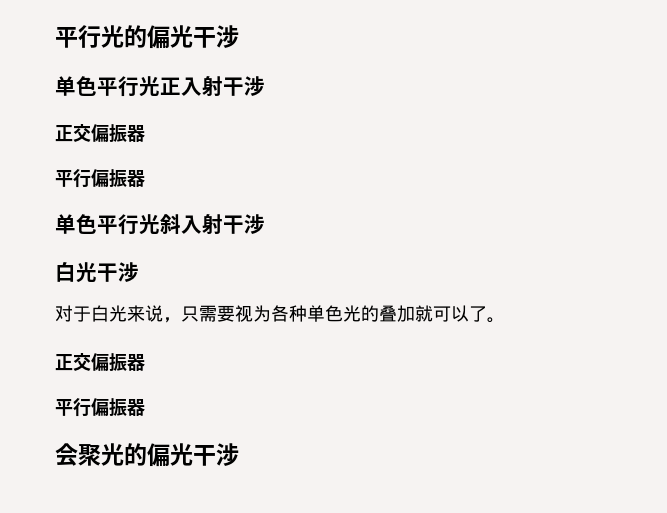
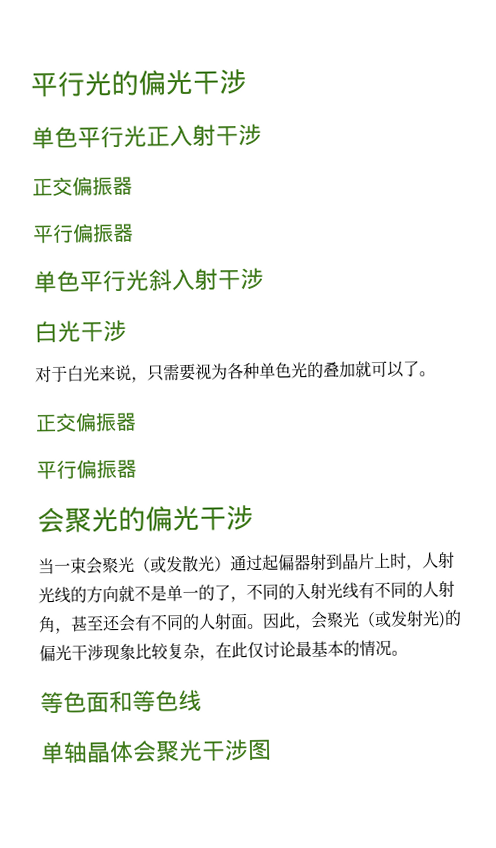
+ 当一束会聚光（或发散光）通过起偏器射到晶片上时，人射光线的方向就不是单一的了，不同的入射光线有不同的人射角，甚至还会有不同的人射面。因此，会聚光（或发射光)的偏光干涉现象比较复杂，在此仅讨论最基本的情况。
+ 等色面和等色线
+ 单轴晶体会聚光干涉图

